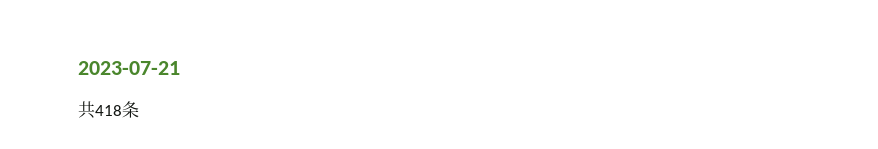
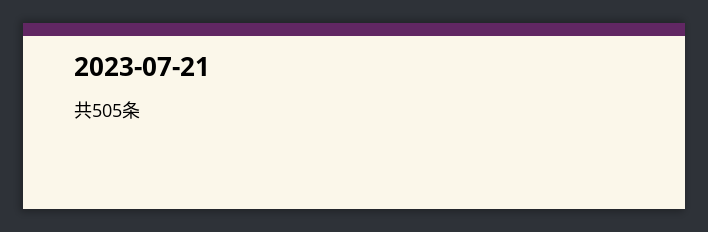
- 共418条
+ 共505条

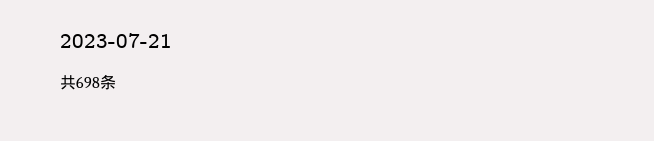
- 共505条
+ 共698条

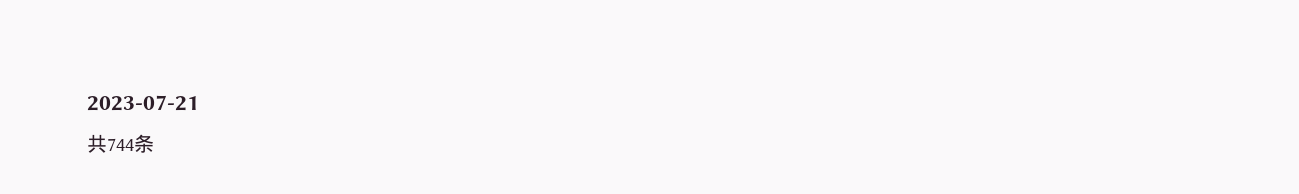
- 共698条
+ 共744条

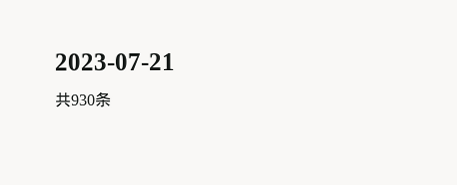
- 共744条
+ 共930条

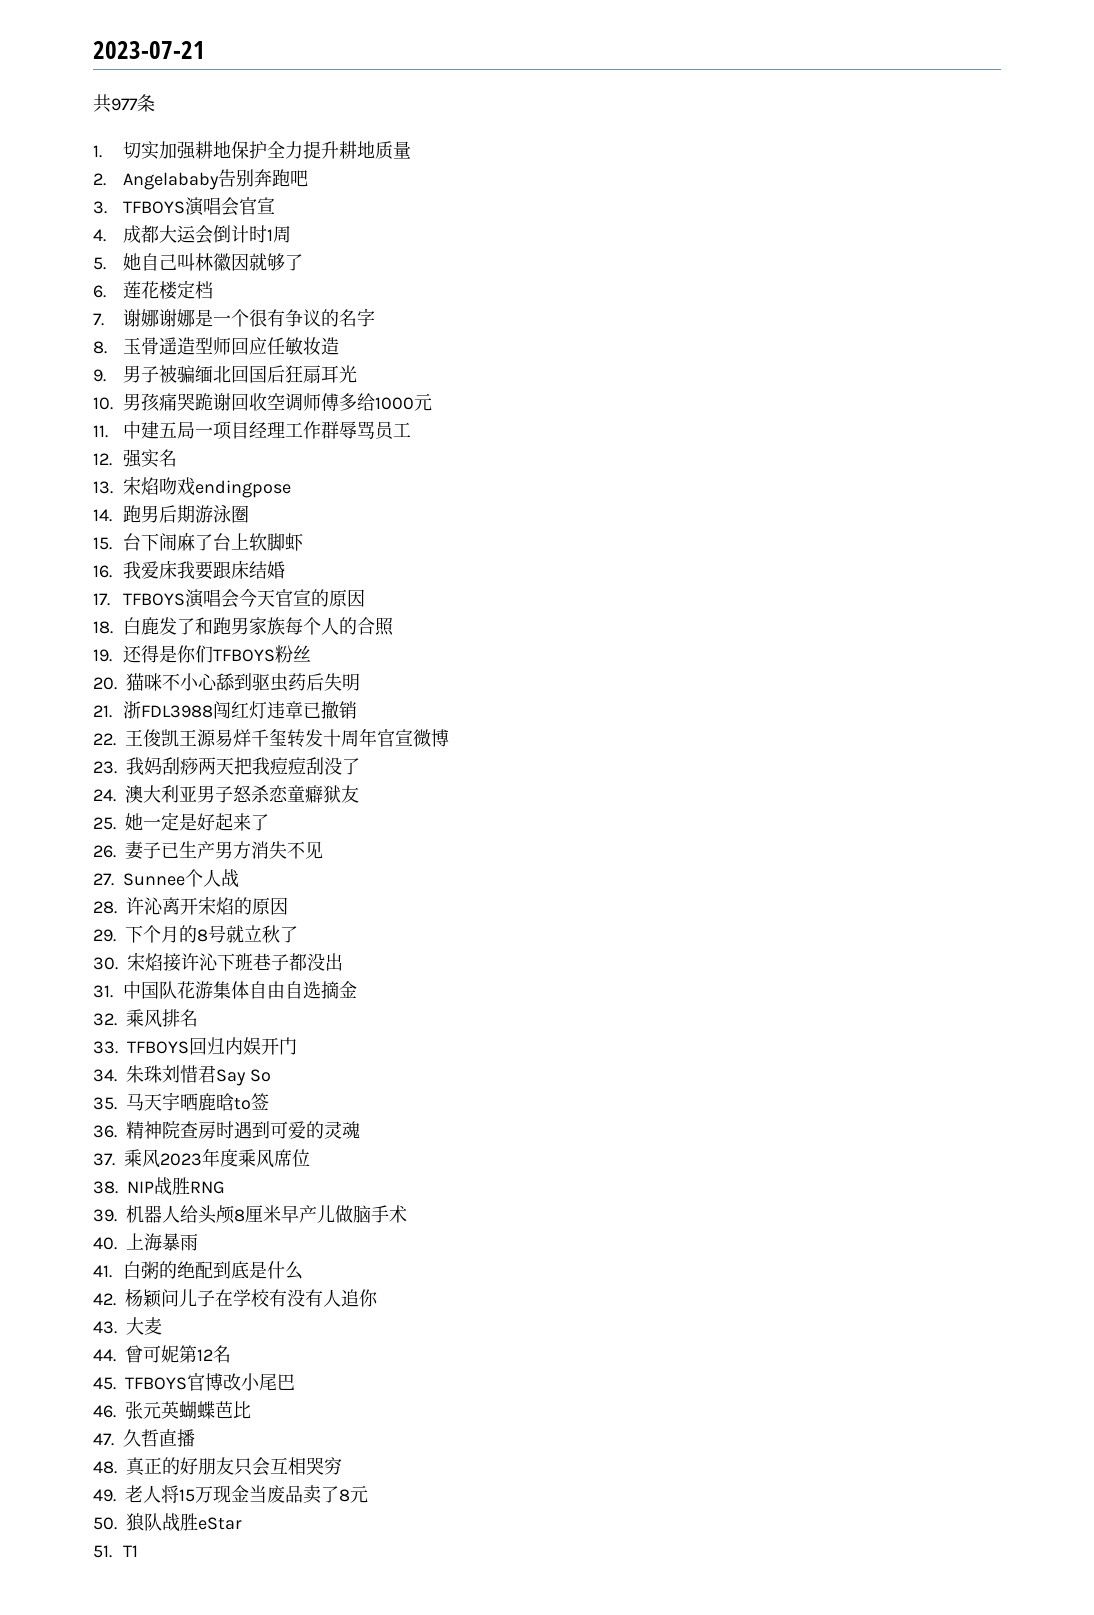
- 共930条
+ 共977条
+ 1.切实加强耕地保护全力提升耕地质量
+ 2. Angelababy告别奔跑吧
+ 3. TFBOYS演唱会官宣
+ 4.成都大运会倒计时1周
+ 5.她自己叫林徽因就够了
+ 6.莲花楼定档
+ 7.谢娜谢娜是一个很有争议的名字
+ 8.玉骨遥造型师回应任敏妆造
+ 9.男子被骗缅北回国后狂扇耳光
+ 10.男孩痛哭跪谢回收空调师傅多给1000元
+ 11.中建五局一项目经理工作群辱骂员工
+ 12.强实名
+ 13.宋焰吻戏endingpose
+ 14.跑男后期游泳圈
+ 15.台下闹麻了台上软脚虾
+ 16.我爱床我要跟床结婚
+ 17. TFBOYS演唱会今天官宣的原因
+ 18.白鹿发了和跑男家族每个人的合照
+ 19.还得是你们TFBOYS粉丝
+ 20.猫咪不小心舔到驱虫药后失明
+ 21.浙FDL3988闯红灯违章已撤销
+ 22.王俊凯王源易烊千玺转发十周年官宣微博
+ 23.我妈刮痧两天把我痘痘刮没了
+ 24.澳大利亚男子怒杀恋童癖狱友
+ 25.她一定是好起来了
+ 26.妻子已生产男方消失不见
+ 27. Sunnee个人战
+ 28.许沁离开宋焰的原因
+ 29.下个月的8号就立秋了
+ 30.宋焰接许沁下班巷子都没出
+ 31.中国队花游集体自由自选摘金
+ 32.乘风排名
+ 33. TFBOYS回归内娱开门
+ 34.朱珠刘惜君Say So
+ 35.马天宇晒鹿晗to签
+ 36.精神院查房时遇到可爱的灵魂
+ 37.乘风2023年度乘风席位
+ 38. NIP战胜RNG
+ 39.机器人给头颅8厘米早产儿做脑手术
+ 40.上海暴雨
+ 41.白粥的绝配到底是什么
+ 42.杨颖问儿子在学校有没有人追你
+ 43.大麦
+ 44.曾可妮第12名
+ 45. TFBOYS官博改小尾巴
+ 46.张元英蝴蝶芭比
+ 47.久哲直播
+ 48.真正的好朋友只会互相哭穷
+ 49.老人将15万现金当废品卖了8元
+ 50.狼队战胜eStar
+ 51. T1

